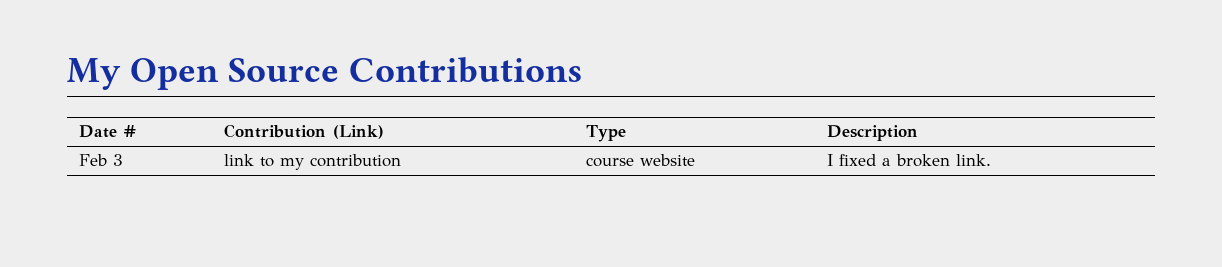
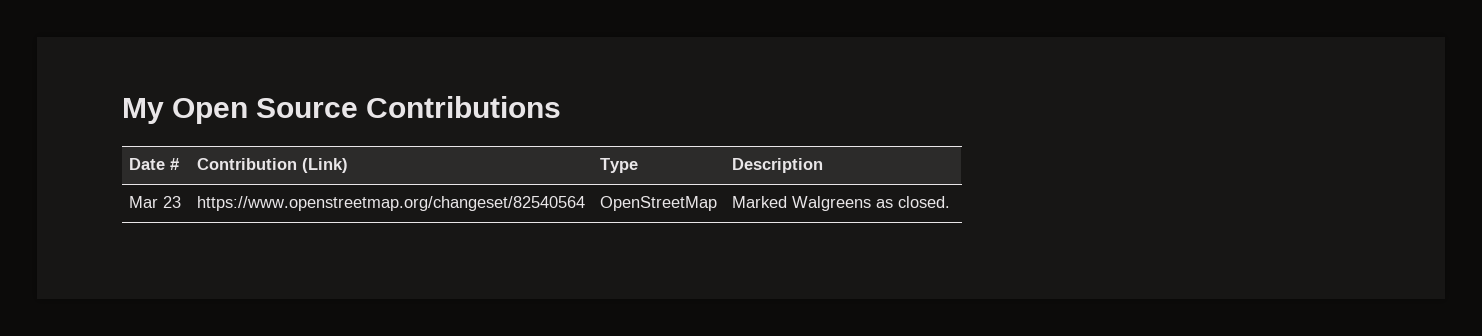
- Feb 3 | link to my contribution | course website | I fixed a broken link.
+ Mar 23 | https://www.openstreetmap.org/changeset/82540564 | OpenStreetMap | Marked Walgreens as closed.

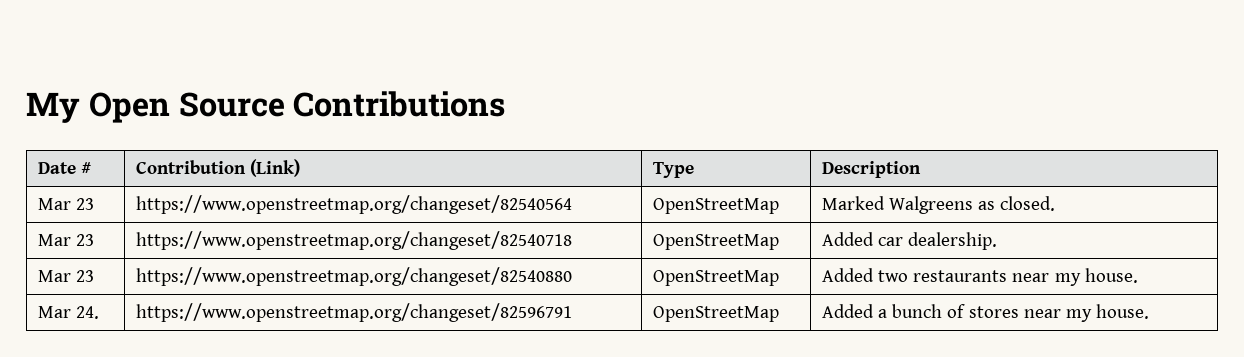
+ Mar 23 | https://www.openstreetmap.org/changeset/82540718 | OpenStreetMap | Added car dealership.
+ Mar 23 | https://www.openstreetmap.org/changeset/82540880 | OpenStreetMap | Added two restaurants near my house.
+ Mar 24. | https://www.openstreetmap.org/changeset/82596791 | OpenStreetMap | Added a bunch of stores near my house.

